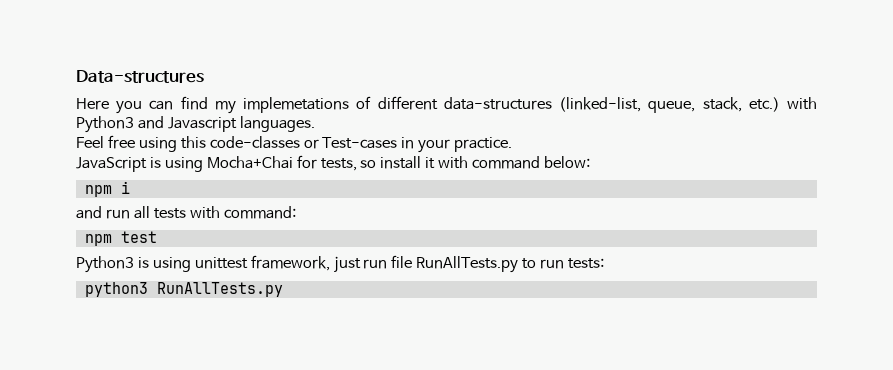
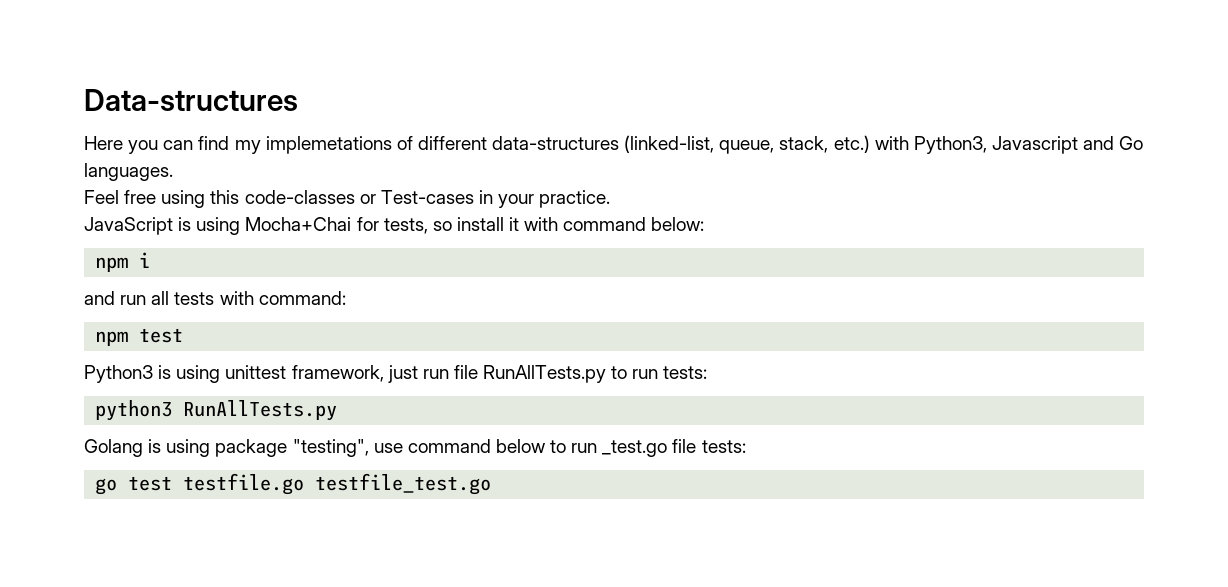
- Here you can find my implemetations of different data-structures (linked-list, queue, stack, etc.) with Python3 and Javascript languages.
+ Here you can find my implemetations of different data-structures (linked-list, queue, stack, etc.) with Python3, Javascript and Go languages.
+ Golang is using package "testing", use command below to run _test.go file tests:
+ go test testfile.go testfile_test.go

